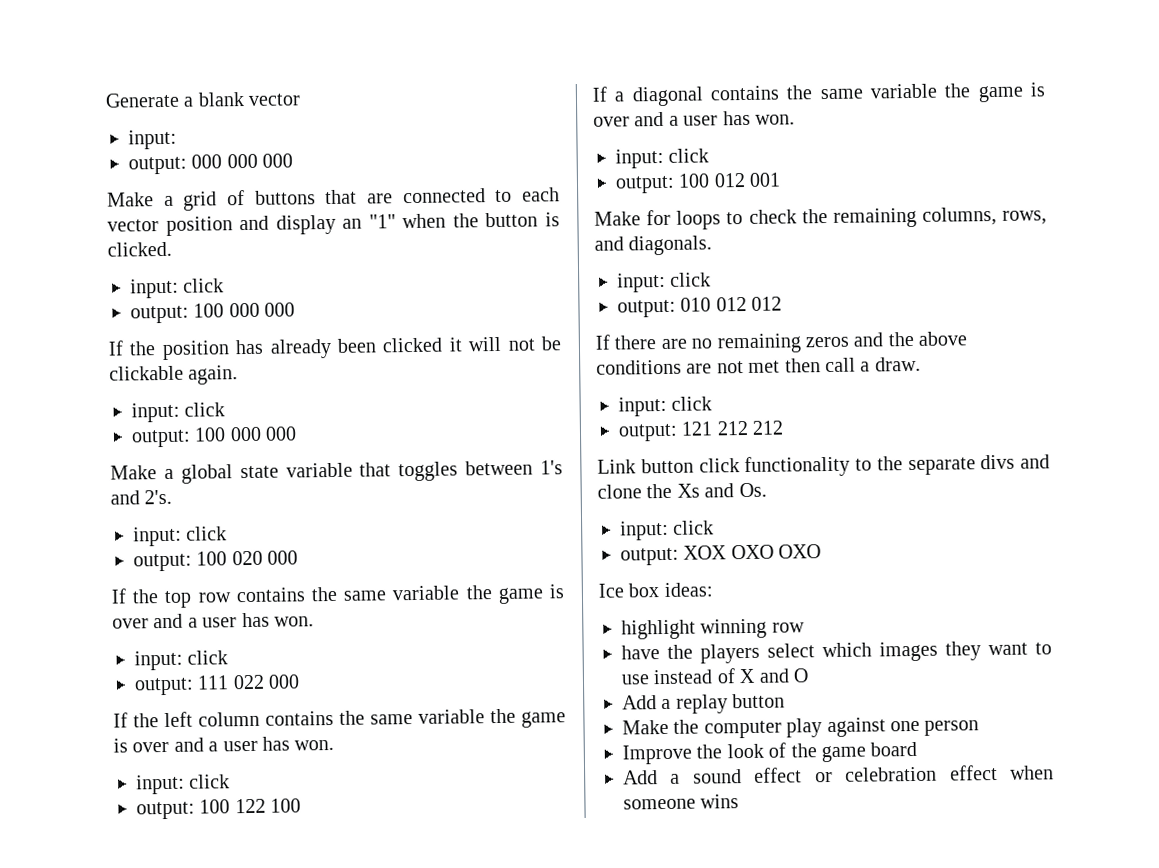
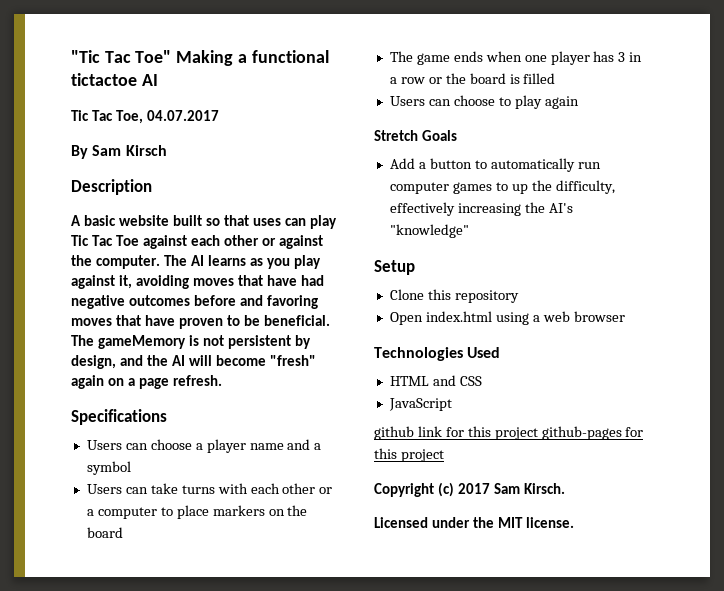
- Generate a blank vector
- input:
- output: 000 000 000
- Make a grid of buttons that are connected to each vector position and display an "1" when the button is clicked.
- input: click
- output: 100 000 000
- If the position has already been clicked it will not be clickable again.
- input: click
- output: 100 000 000
- Make a global state variable that toggles between 1's and 2's.
- input: click
- output: 100 020 000
- If the top row contains the same variable the game is over and a user has won.
- input: click
- output: 111 022 000
- If the left column contains the same variable the game is over and a user has won.
- input: click
- output: 100 122 100
- If a diagonal contains the same variable the game is over and a user has won.
- input: click
- output: 100 012 001
- Make for loops to check the remaining columns, rows, and diagonals.
- input: click
- output: 010 012 012
- If there are no remaining zeros and the above conditions are not met then call a draw.
- input: click
- output: 121 212 212
- Link button click functionality to the separate divs and clone the Xs and Os.
- input: click
- output: XOX OXO OXO
- Ice box ideas:
- highlight winning row
- have the players select which images they want to use instead of X and O
- Add a replay button
- Make the computer play against one person
- Improve the look of the game board
- Add a sound effect or celebration effect when someone wins
+ "Tic Tac Toe" Making a functional tictactoe AI
+ Tic Tac Toe, 04.07.2017
+ By Sam Kirsch
+ Description
+ A basic website built so that uses can play Tic Tac Toe against each other or against the computer. The AI learns as you play against it, avoiding moves that have had negative outcomes before and favoring moves that have proven to be beneficial. The gameMemory is not persistent by design, and the AI will become "fresh" again on a page refresh.
+ Specifications
+ Users can choose a player name and a symbol
+ Users can take turns with each other or a computer to place markers on the board
+ The game ends when one player has 3 in a row or the board is filled
+ Users can choose to play again
+ Stretch Goals
+ Add a button to automatically run computer games to up the difficulty, effectively increasing the AI's "knowledge"
+ Setup
+ Clone this repository
+ Open index.html using a web browser
+ Technologies Used
+ HTML and CSS
+ JavaScript
+ github link for this project github-pages for this project
+ Copyright (c) 2017 Sam Kirsch.
+ Licensed under the MIT license.

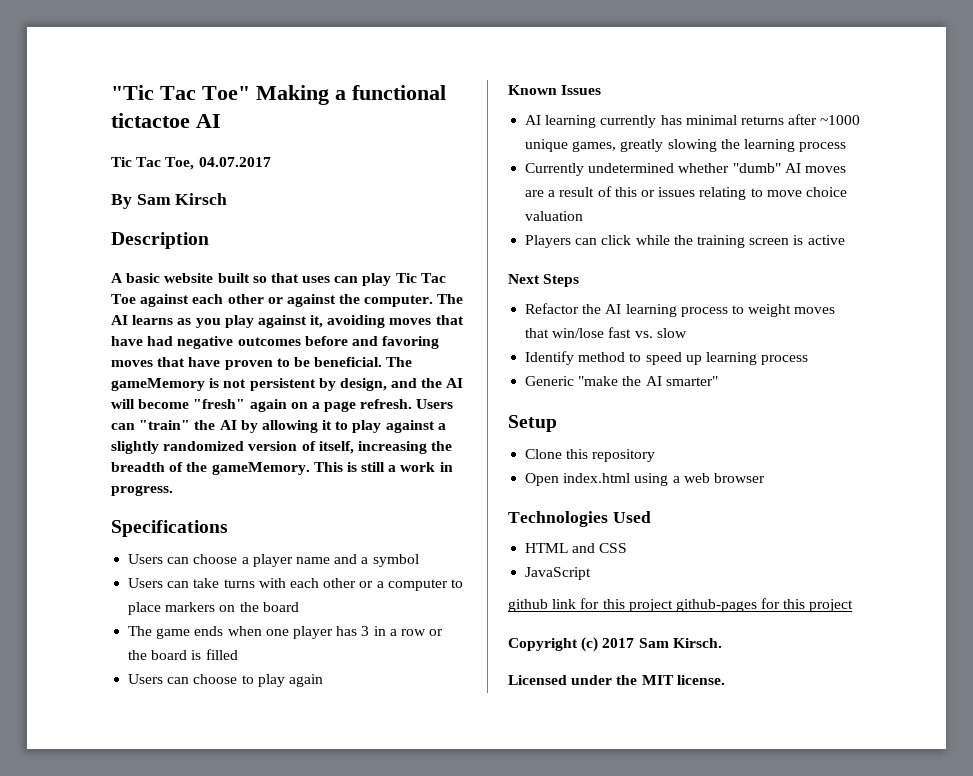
+ Users can "train" the AI by allowing it to play against a slightly randomized version of itself, increasing the breadth of the gameMemory. This is still a work in progress.
- Stretch Goals
- Add a button to automatically run computer games to up the difficulty, effectively increasing the AI's "knowledge"
+ Known Issues
+ AI learning currently has minimal returns after ~1000 unique games, greatly slowing the learning process
+ Currently undetermined whether "dumb" AI moves are a result of this or issues relating to move choice valuation
+ Players can click while the training screen is active
+ Next Steps
+ Refactor the AI learning process to weight moves that win/lose fast vs. slow
+ Identify method to speed up learning process
+ Generic "make the AI smarter"

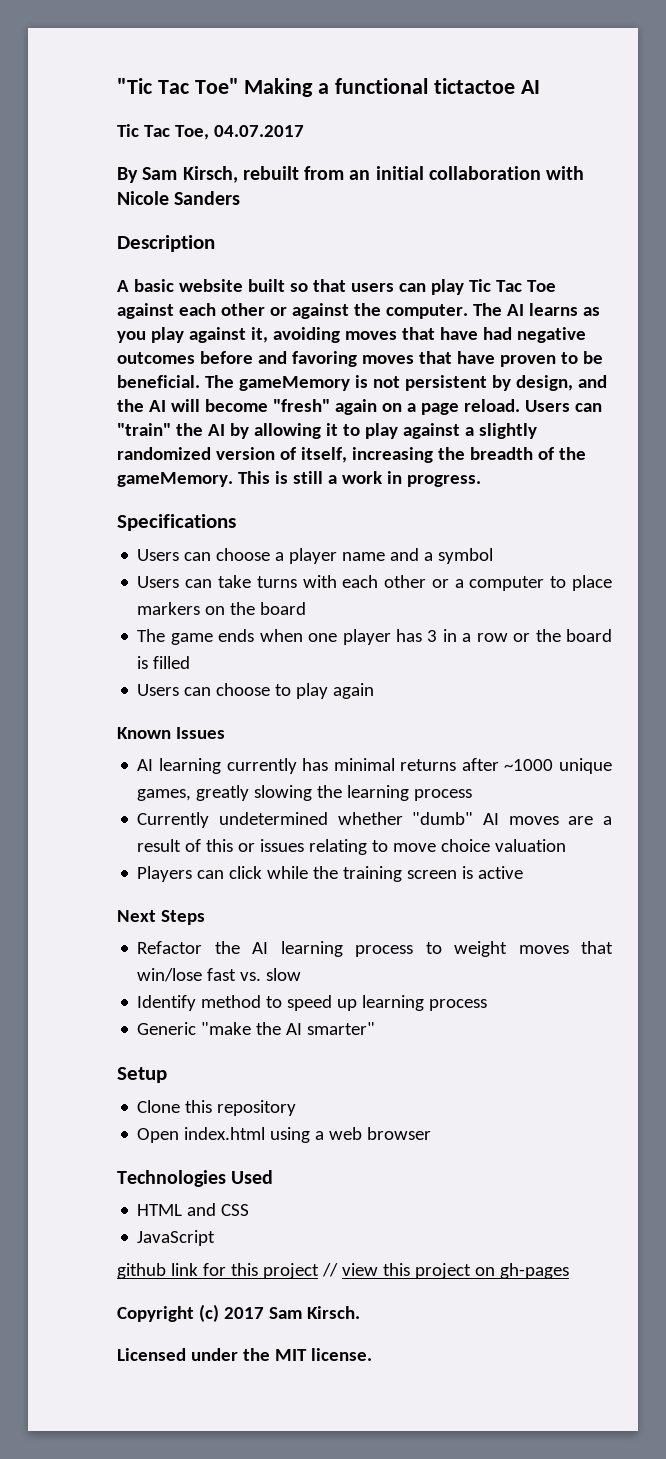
- By Sam Kirsch
+ By Sam Kirsch, rebuilt from an initial collaboration with Nicole Sanders
- A basic website built so that uses can play Tic Tac Toe against each other or against the computer.
+ A basic website built so that users can play Tic Tac Toe against each other or against the computer.
- The gameMemory is not persistent by design, and the AI will become "fresh" again on a page refresh.
+ The gameMemory is not persistent by design, and the AI will become "fresh" again on a page reload.
- github link for this project github-pages for this project
+ github link for this project // view this project on gh-pages

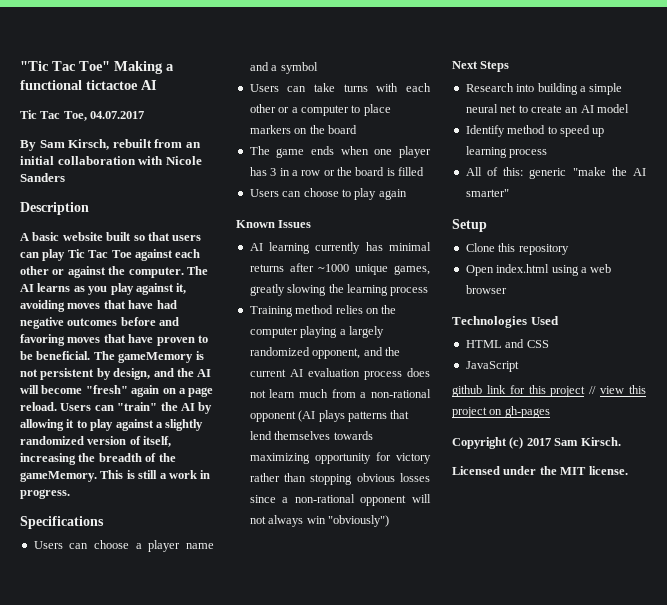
- Currently undetermined whether "dumb" AI moves are a result of this or issues relating to move choice valuation
- Players can click while the training screen is active
+ Training method relies on the computer playing a largely randomized opponent, and the current AI evaluation process does not learn much from a non-rational opponent (AI plays patterns that lend themselves towards maximizing opportunity for victory rather than stopping obvious losses since a non-rational opponent will not always win "obviously")
  Next Steps
- Refactor the AI learning process to weight moves that win/lose fast vs. slow
+ Research into building a simple neural net to create an AI model
- Generic "make the AI smarter"
+ All of this: generic "make the AI smarter"

